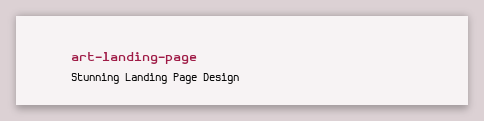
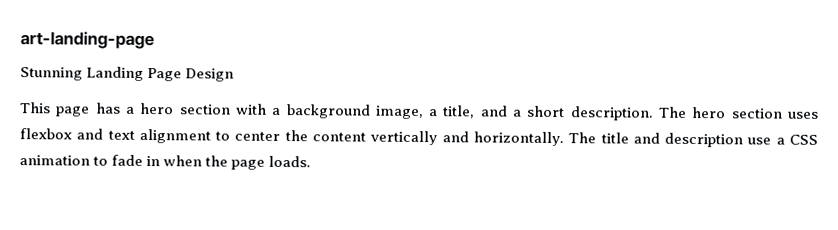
+ This page has a hero section with a background image, a title, and a short description. The hero section uses flexbox and text alignment to center the content vertically and horizontally. The title and description use a CSS animation to fade in when the page loads.

